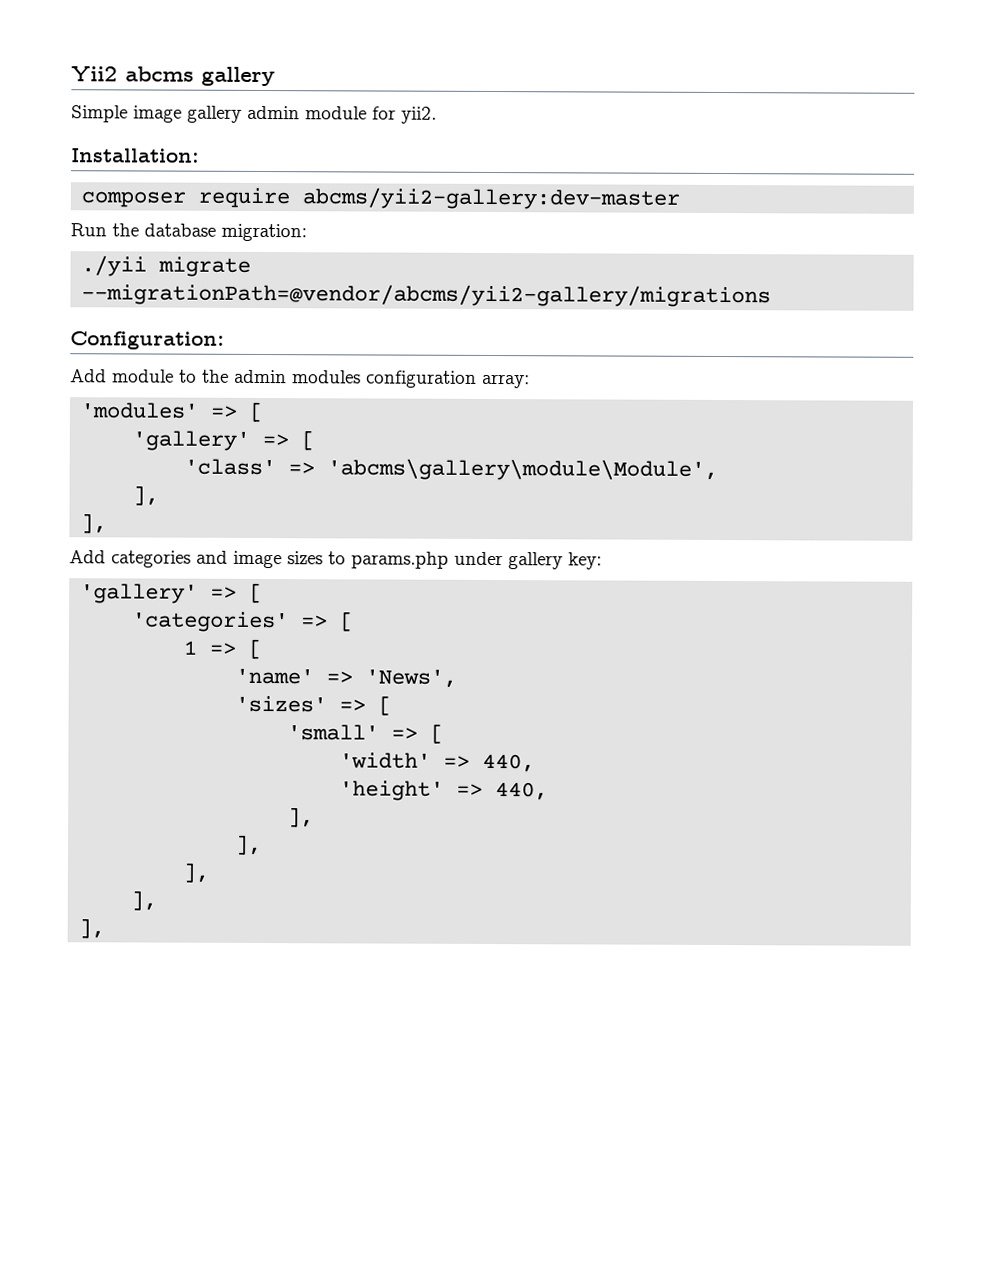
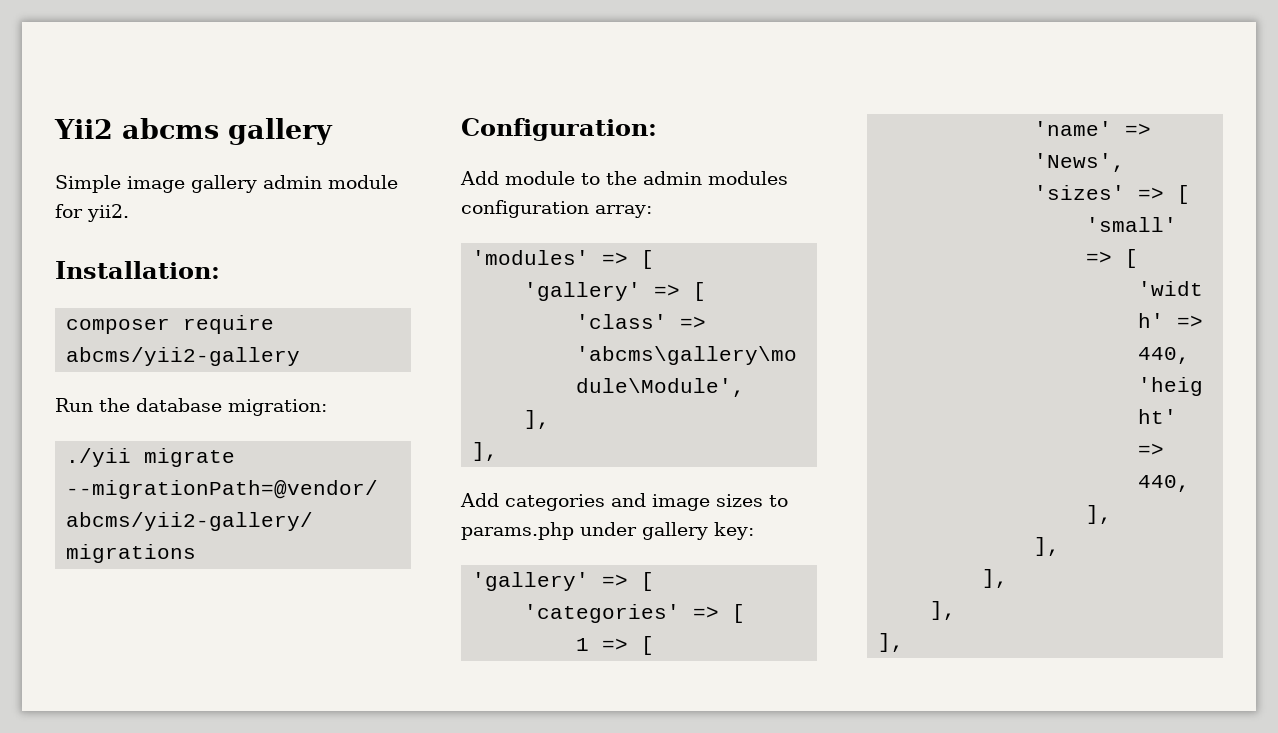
- composer require abcms/yii2-gallery:dev-master
+ composer require abcms/yii2-gallery

